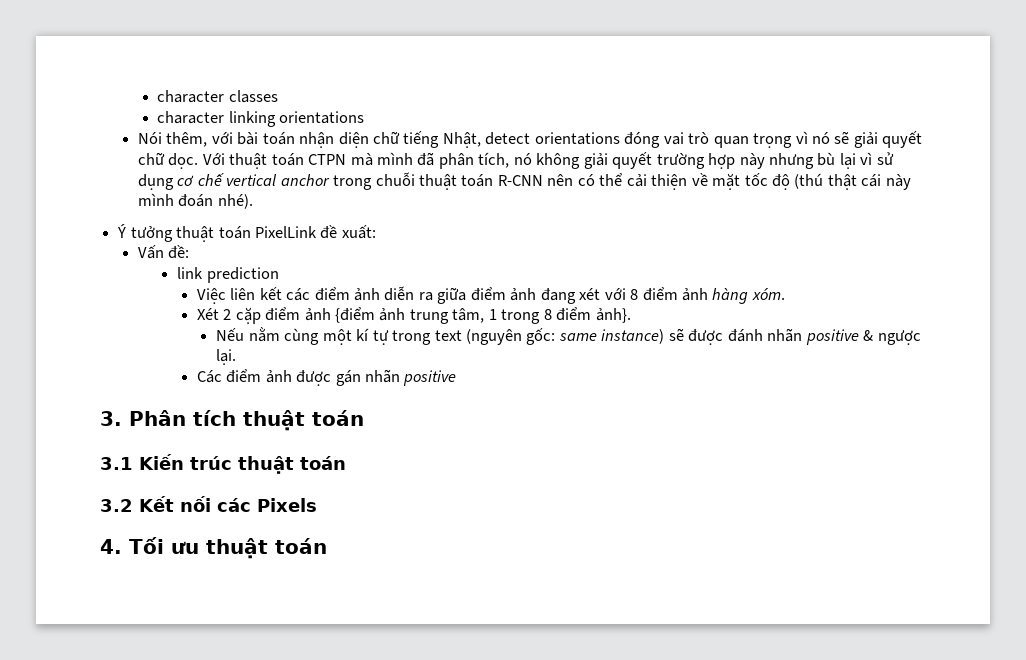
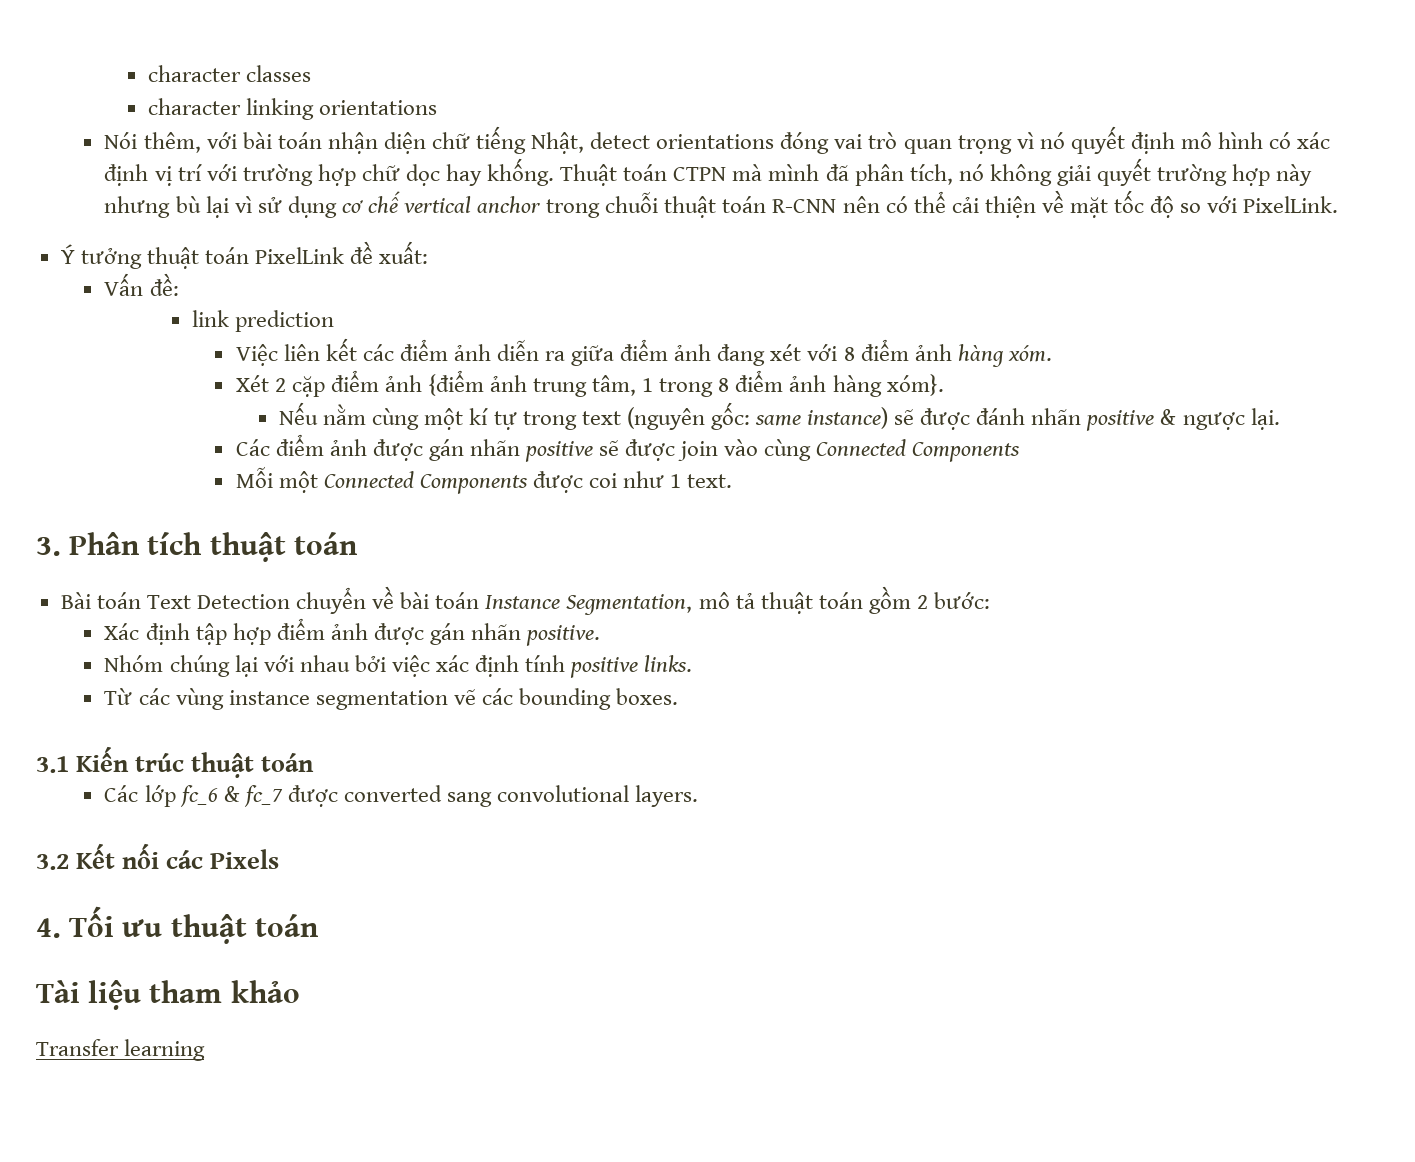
- Nói thêm, với bài toán nhận diện chữ tiếng Nhật, detect orientations đóng vai trò quan trọng vì nó sẽ giải quyết chữ dọc. Với thuật toán CTPN mà mình đã phân tích, nó không giải quyết trường hợp này nhưng bù lại vì sử dụng cơ chế vertical anchor trong chuỗi thuật toán R-CNN nên có thể cải thiện về mặt tốc độ (thú thật cái này mình đoán nhé).
+ Nói thêm, với bài toán nhận diện chữ tiếng Nhật, detect orientations đóng vai trò quan trọng vì nó quyết định mô hình có xác định vị trí với trường hợp chữ dọc hay khống. Thuật toán CTPN mà mình đã phân tích, nó không giải quyết trường hợp này nhưng bù lại vì sử dụng cơ chế vertical anchor trong chuỗi thuật toán R-CNN nên có thể cải thiện về mặt tốc độ so với PixelLink.
- Xét 2 cặp điểm ảnh {điểm ảnh trung tâm, 1 trong 8 điểm ảnh}.
+ Xét 2 cặp điểm ảnh {điểm ảnh trung tâm, 1 trong 8 điểm ảnh hàng xóm}.
- Các điểm ảnh được gán nhãn positive
+ Các điểm ảnh được gán nhãn positive sẽ được join vào cùng Connected Components
+ Mỗi một Connected Components được coi như 1 text.
+ Bài toán Text Detection chuyển về bài toán Instance Segmentation, mô tả thuật toán gồm 2 bước:
+ Xác định tập hợp điểm ảnh được gán nhãn positive.
+ Nhóm chúng lại với nhau bởi việc xác định tính positive links.
+ Từ các vùng instance segmentation vẽ các bounding boxes.
+ Các lớp fc_6 & fc_7 được converted sang convolutional layers.
+ Tài liệu tham khảo
+ Transfer learning

